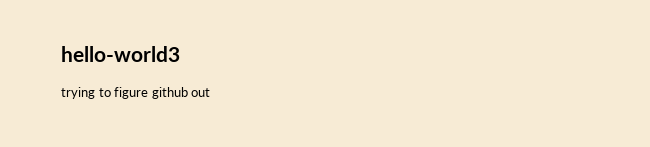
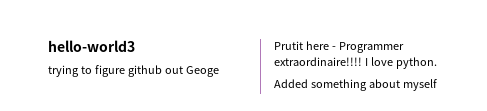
- trying to figure github out
+ trying to figure github out Geoge Prutit here - Programmer extraordinaire!!!! I love python.
+ Added something about myself

